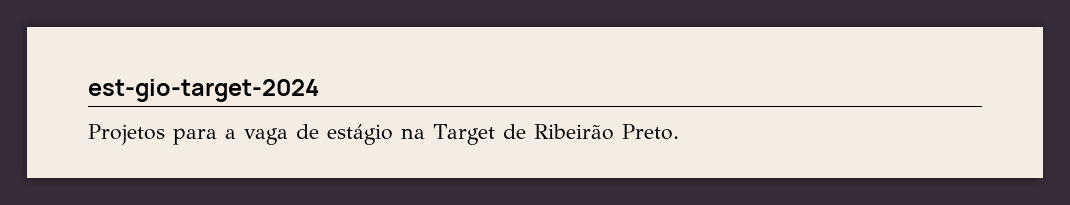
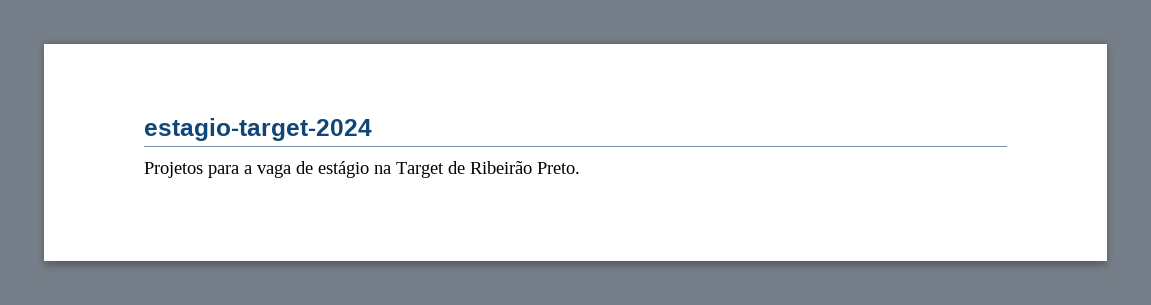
- est-gio-target-2024
+ estagio-target-2024

